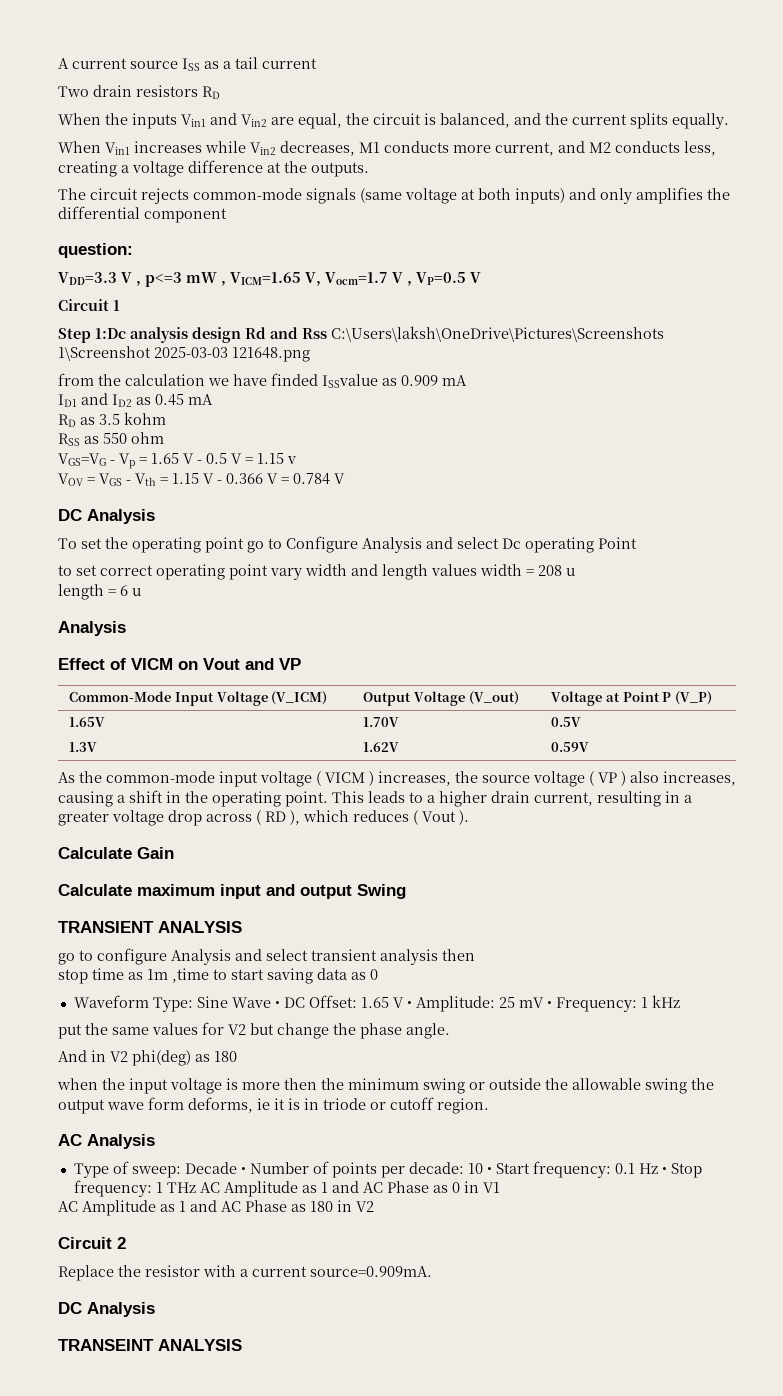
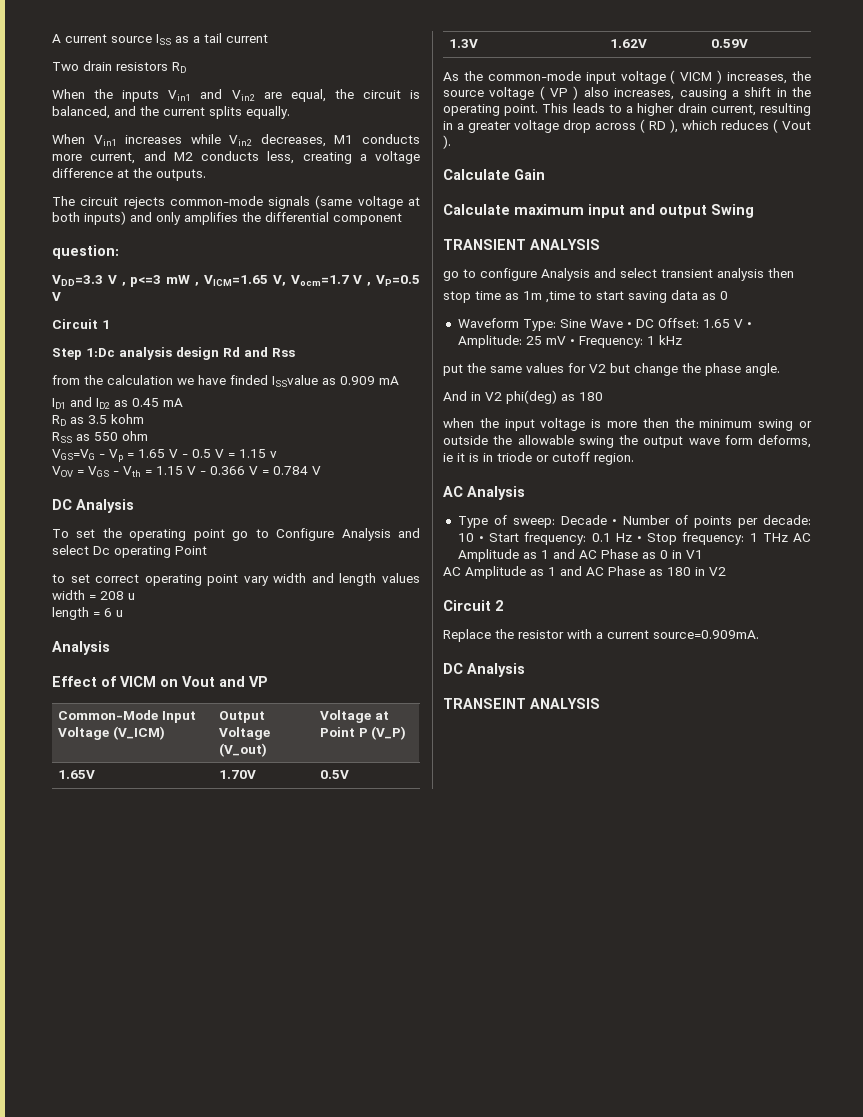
- Step 1:Dc analysis design Rd and Rss C:\Users\laksh\OneDrive\Pictures\Screenshots 1\Screenshot 2025-03-03 121648.png
+ Step 1:Dc analysis design Rd and Rss

